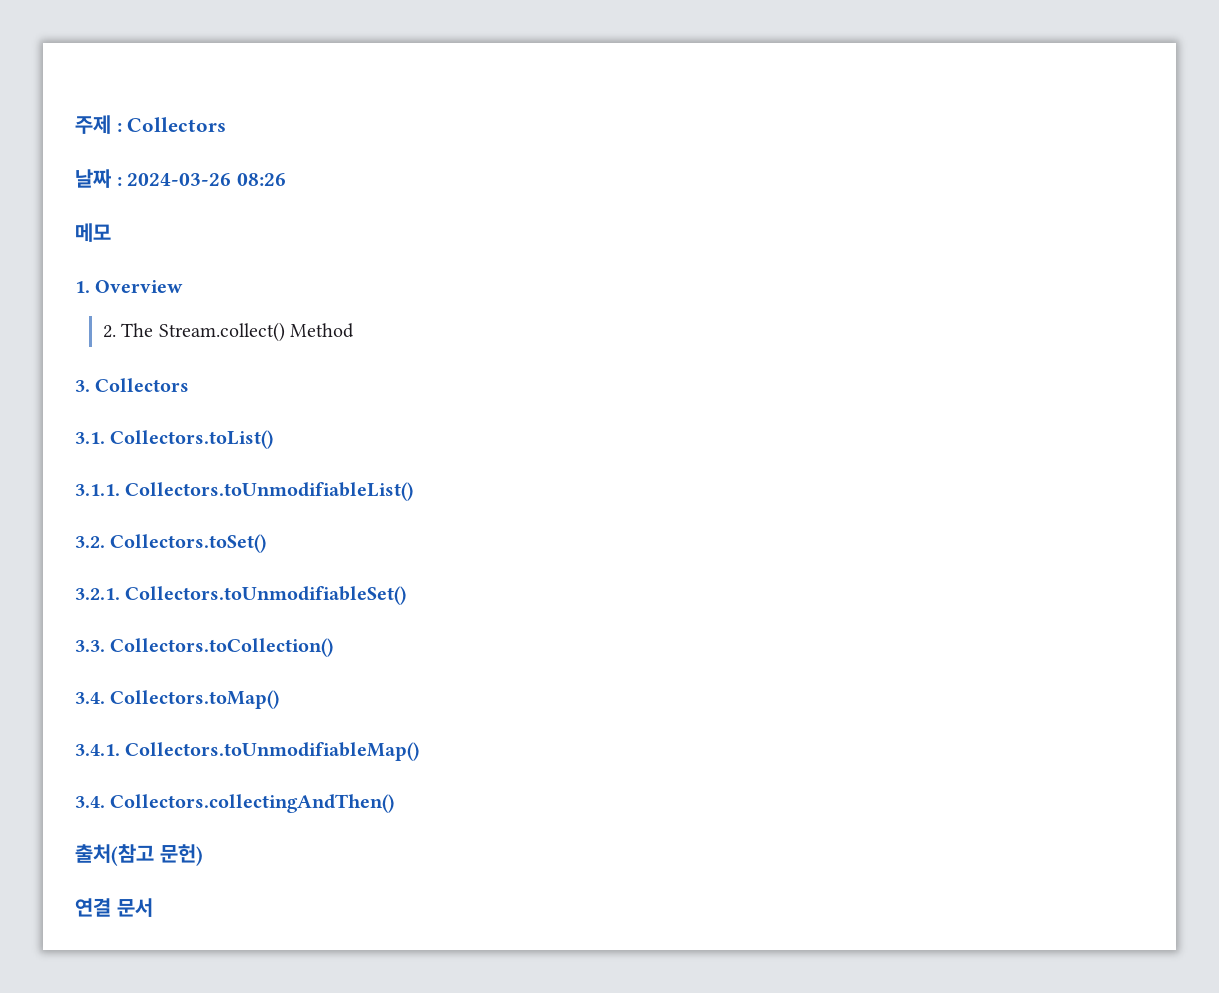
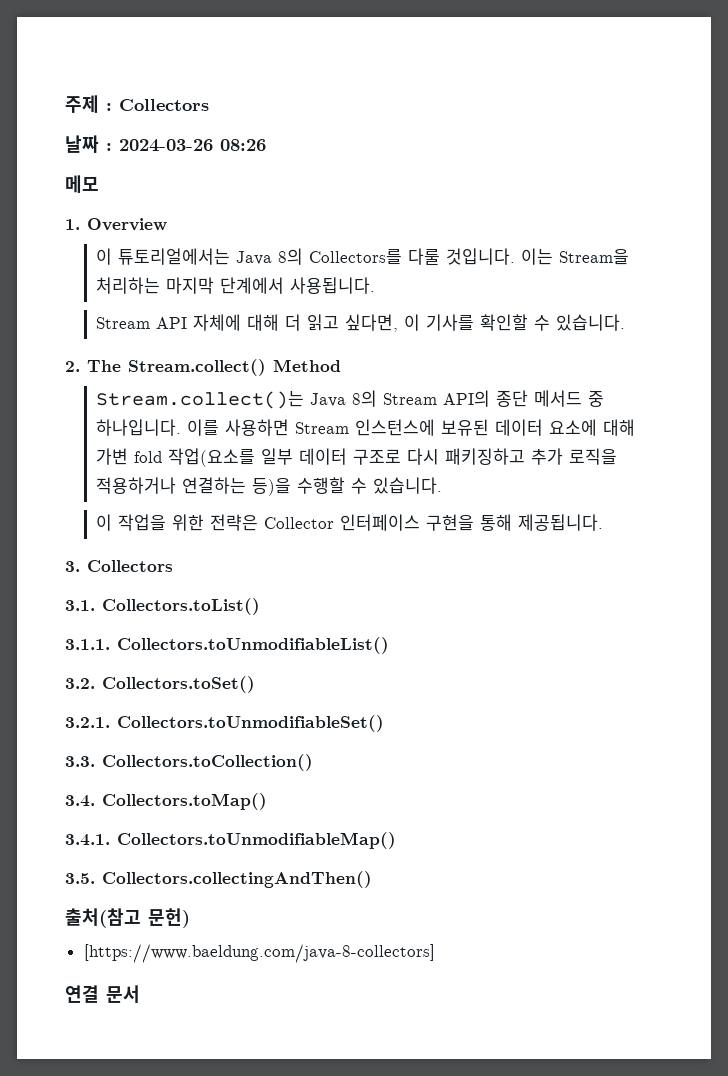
+ 이 튜토리얼에서는 Java 8의 Collectors를 다룰 것입니다. 이는 Stream을 처리하는 마지막 단계에서 사용됩니다.
+ Stream API 자체에 대해 더 읽고 싶다면, 이 기사를 확인할 수 있습니다.
  2. The Stream.collect() Method
+ Stream.collect()는 Java 8의 Stream API의 종단 메서드 중 하나입니다. 이를 사용하면 Stream 인스턴스에 보유된 데이터 요소에 대해 가변 fold 작업(요소를 일부 데이터 구조로 다시 패키징하고 추가 로직을 적용하거나 연결하는 등)을 수행할 수 있습니다.
+ 이 작업을 위한 전략은 Collector 인터페이스 구현을 통해 제공됩니다.
- 3.4. Collectors.collectingAndThen()
+ 3.5. Collectors.collectingAndThen()
+ [https://www.baeldung.com/java-8-collectors]

